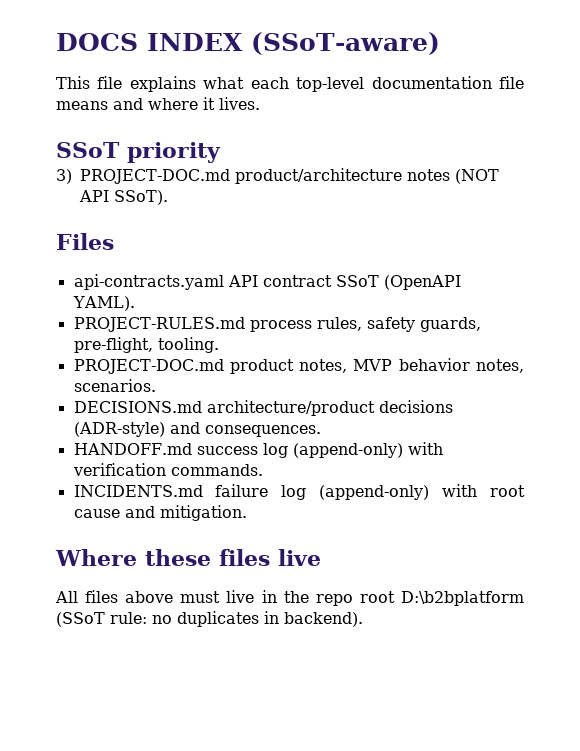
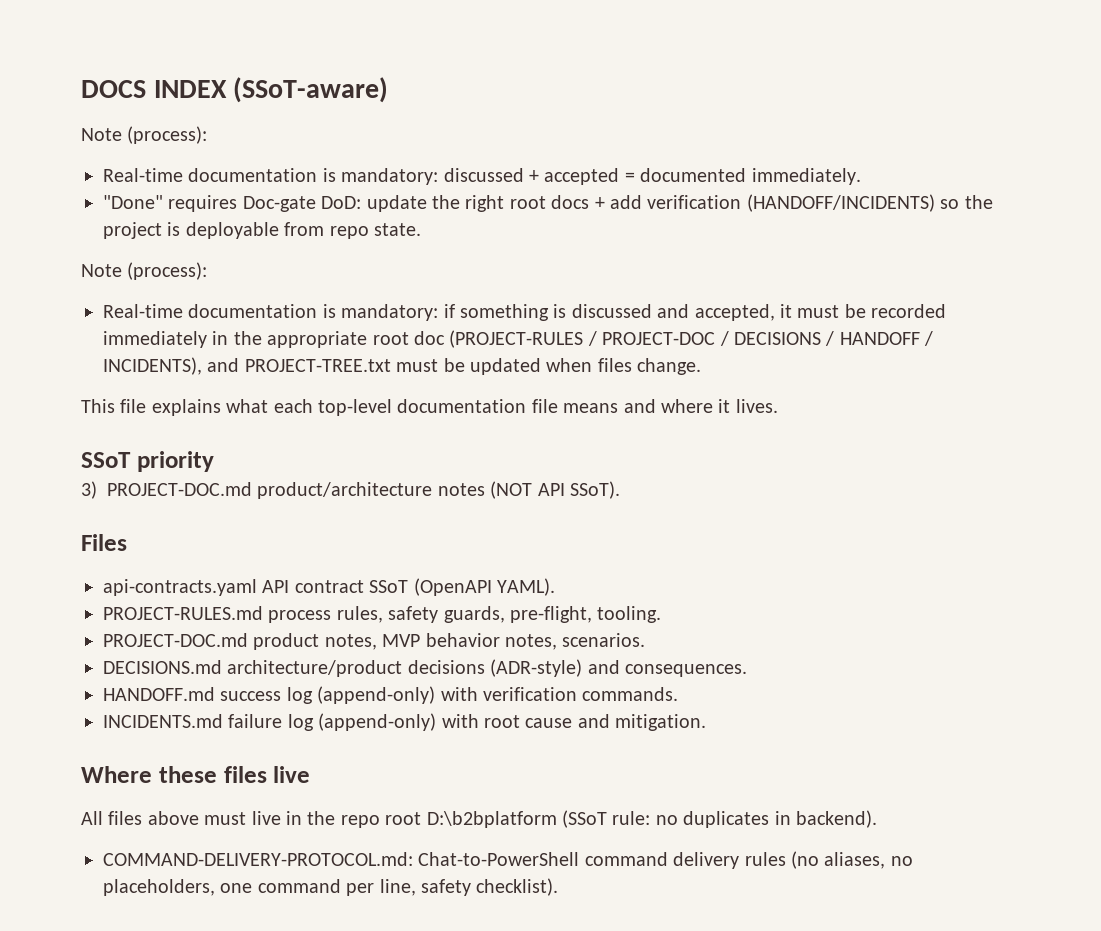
  DOCS INDEX (SSoT-aware)
+ Note (process):
+ Real-time documentation is mandatory: discussed + accepted = documented immediately.
+ "Done" requires Doc-gate DoD: update the right root docs + add verification (HANDOFF/INCIDENTS) so the project is deployable from repo state.
+ Note (process):
+ Real-time documentation is mandatory: if something is discussed and accepted, it must be recorded immediately in the appropriate root doc (PROJECT-RULES / PROJECT-DOC / DECISIONS / HANDOFF / INCIDENTS), and PROJECT-TREE.txt must be updated when files change.
+ COMMAND-DELIVERY-PROTOCOL.md: Chat-to-PowerShell command delivery rules (no aliases, no placeholders, one command per line, safety checklist).

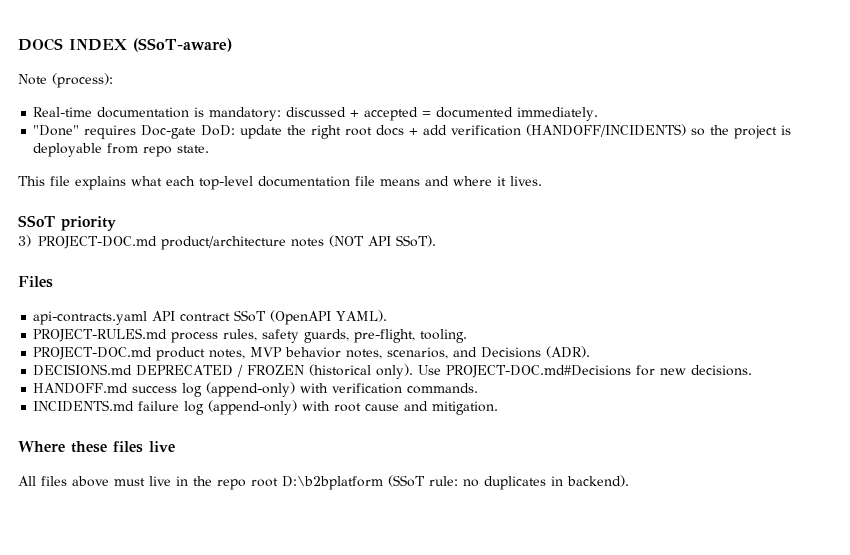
  "Done" requires Doc-gate DoD: update the right root docs + add verification (HANDOFF/INCIDENTS) so the project is deployable from repo state.
- Note (process):
- Real-time documentation is mandatory: if something is discussed and accepted, it must be recorded immediately in the appropriate root doc (PROJECT-RULES / PROJECT-DOC / DECISIONS / HANDOFF / INCIDENTS), and PROJECT-TREE.txt must be updated when files change.
- PROJECT-DOC.md product notes, MVP behavior notes, scenarios.
- DECISIONS.md architecture/product decisions (ADR-style) and consequences.
+ PROJECT-DOC.md product notes, MVP behavior notes, scenarios, and Decisions (ADR).
+ DECISIONS.md DEPRECATED / FROZEN (historical only). Use PROJECT-DOC.md#Decisions for new decisions.
- COMMAND-DELIVERY-PROTOCOL.md: Chat-to-PowerShell command delivery rules (no aliases, no placeholders, one command per line, safety checklist).

